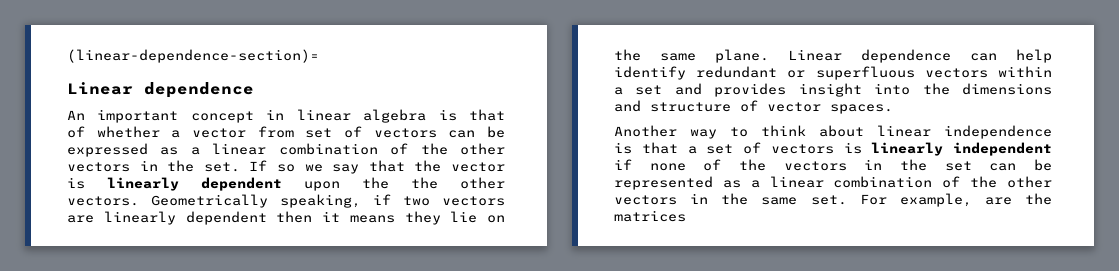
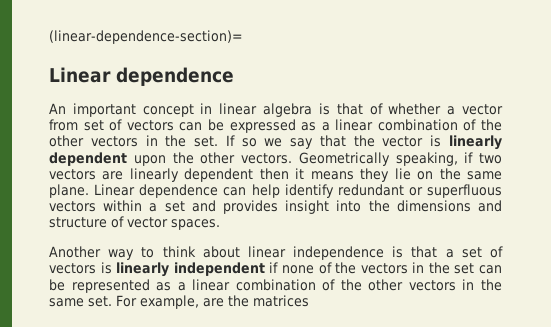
- If so we say that the vector is linearly dependent upon the the other vectors.
+ If so we say that the vector is linearly dependent upon the other vectors.

